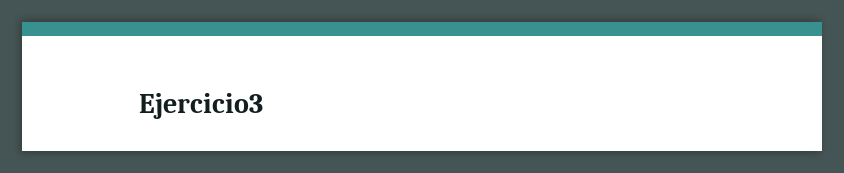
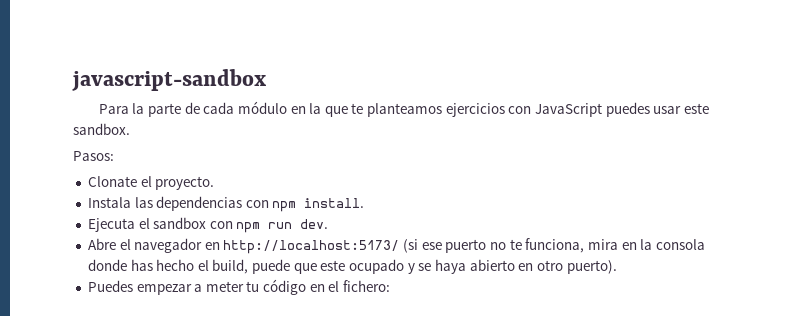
- Ejercicio3
+ javascript-sandbox
+ Para la parte de cada módulo en la que te planteamos ejercicios con JavaScript puedes usar este sandbox.
+ Pasos:
+ Clonate el proyecto.
+ Instala las dependencias con npm install.
+ Ejecuta el sandbox con npm run dev.
+ Abre el navegador en http://localhost:5173/ (si ese puerto no te funciona, mira en la consola donde has hecho el build, puede que este ocupado y se haya abierto en otro puerto).
+ Puedes empezar a meter tu código en el fichero:

